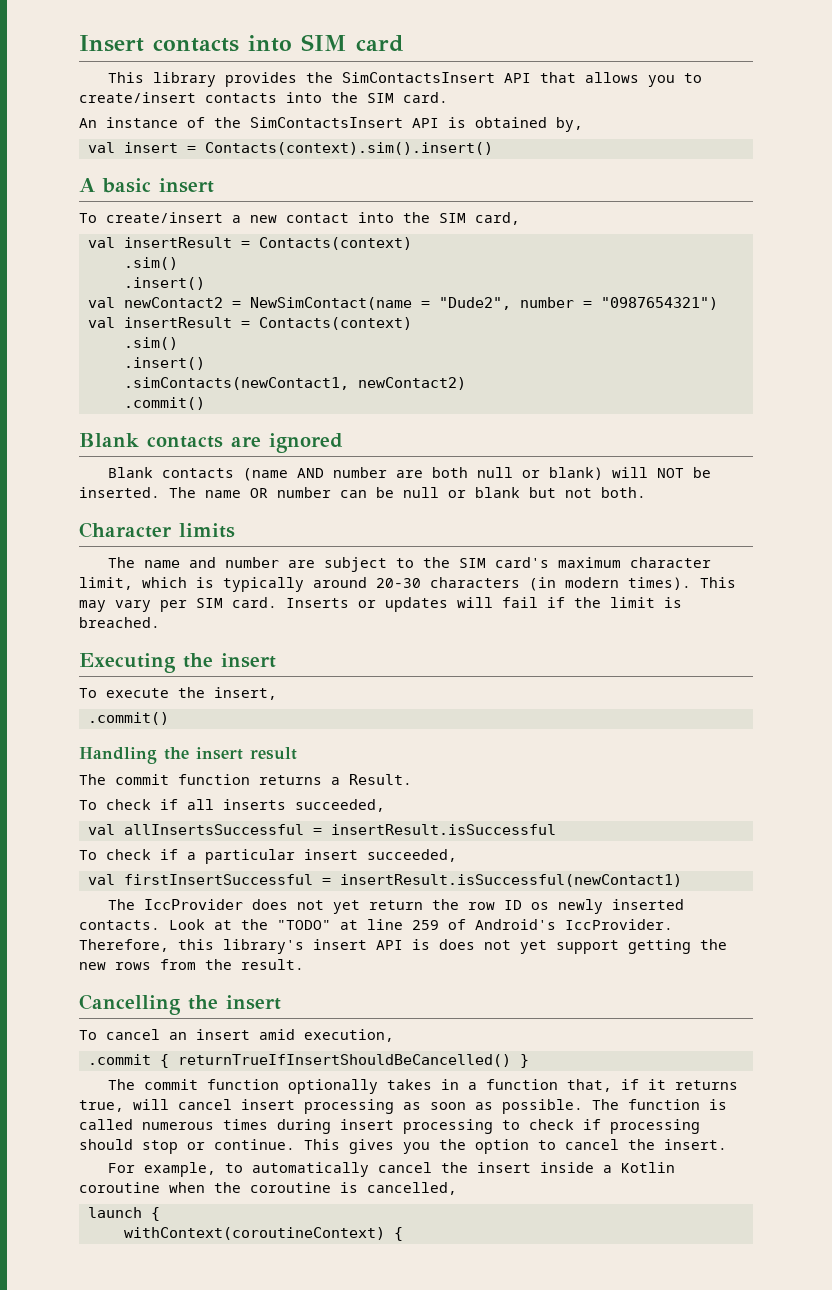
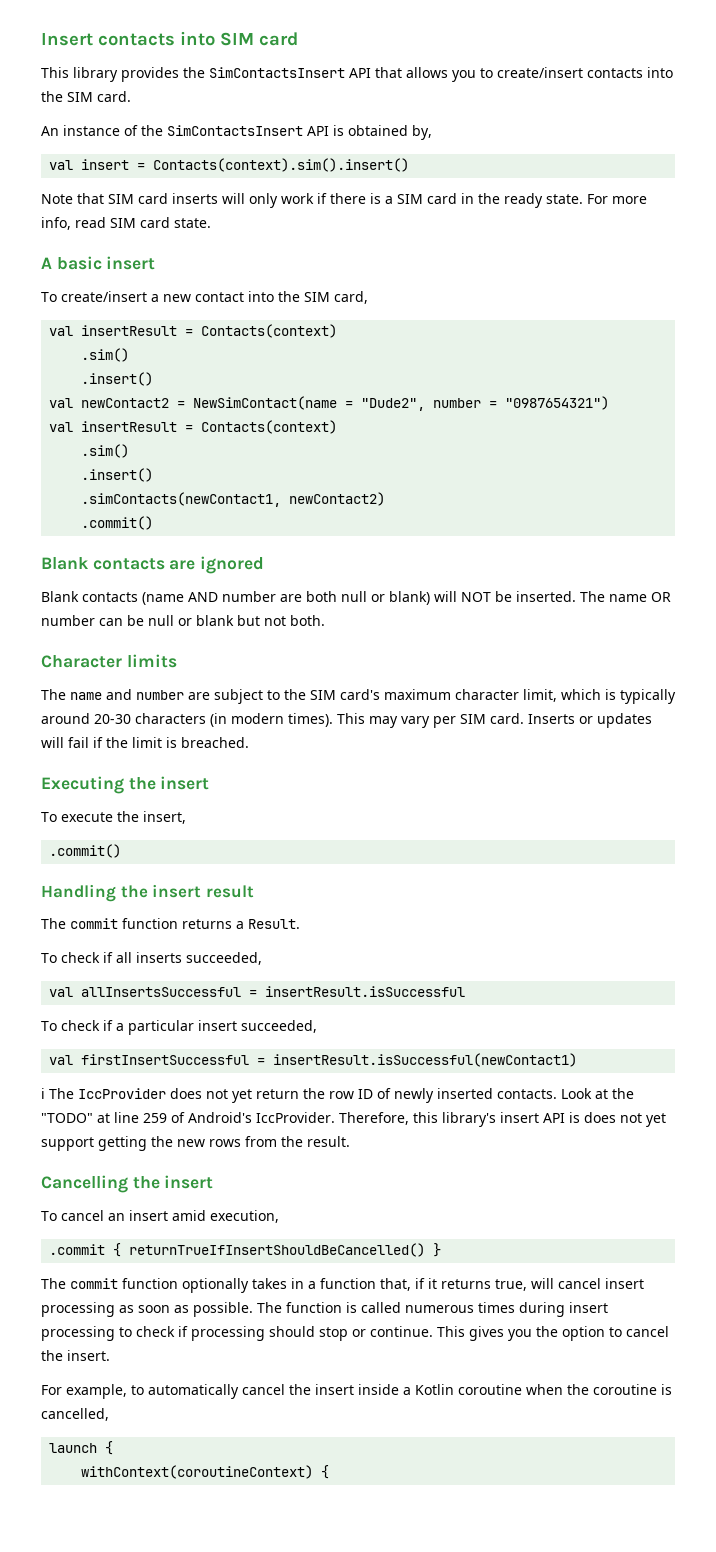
+ Note that SIM card inserts will only work if there is a SIM card in the ready state. For more info, read SIM card state.
- The IccProvider does not yet return the row ID os newly inserted contacts.
+ ℹ The IccProvider does not yet return the row ID of newly inserted contacts.

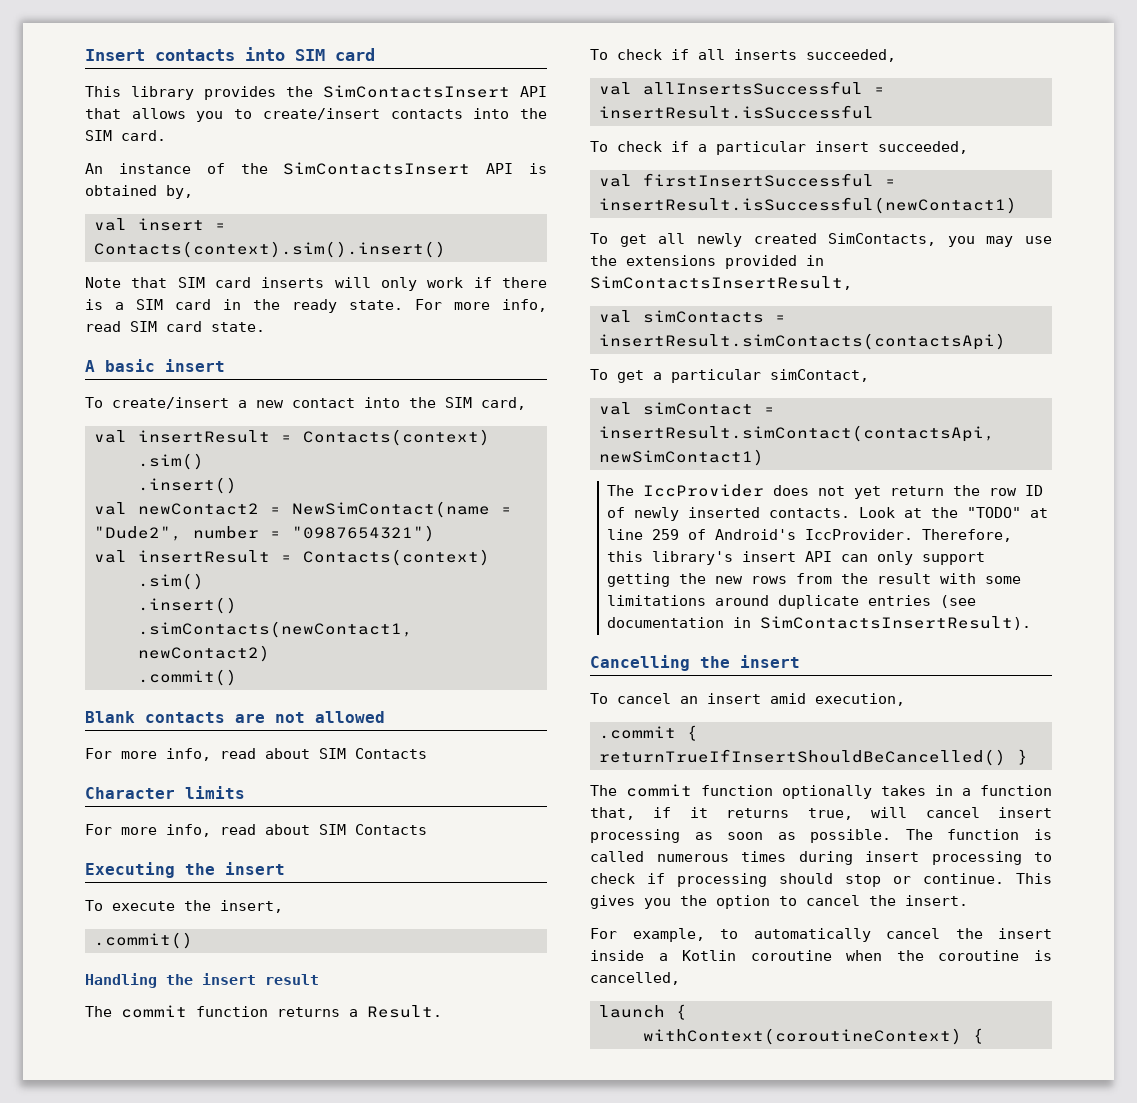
- Blank contacts are ignored
- Blank contacts (name AND number are both null or blank) will NOT be inserted. The name OR number can be null or blank but not both.
+ Blank contacts are not allowed
+ For more info, read about SIM Contacts
  Character limits
- The name and number are subject to the SIM card's maximum character limit, which is typically around 20-30 characters (in modern times). This may vary per SIM card. Inserts or updates will fail if the limit is breached.
+ For more info, read about SIM Contacts
- ℹ The IccProvider does not yet return the row ID of newly inserted contacts.
+ To get all newly created SimContacts, you may use the extensions provided in SimContactsInsertResult,
+ val simContacts = insertResult.simContacts(contactsApi)
+ To get a particular simContact,
+ val simContact = insertResult.simContact(contactsApi, newSimContact1)
+ The IccProvider does not yet return the row ID of newly inserted contacts.
- Therefore, this library's insert API is does not yet support getting the new rows from the result.
+ Therefore, this library's insert API can only support getting the new rows from the result with some limitations around duplicate entries (see documentation in SimContactsInsertResult).

